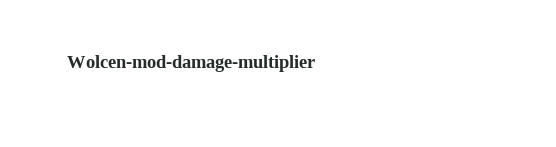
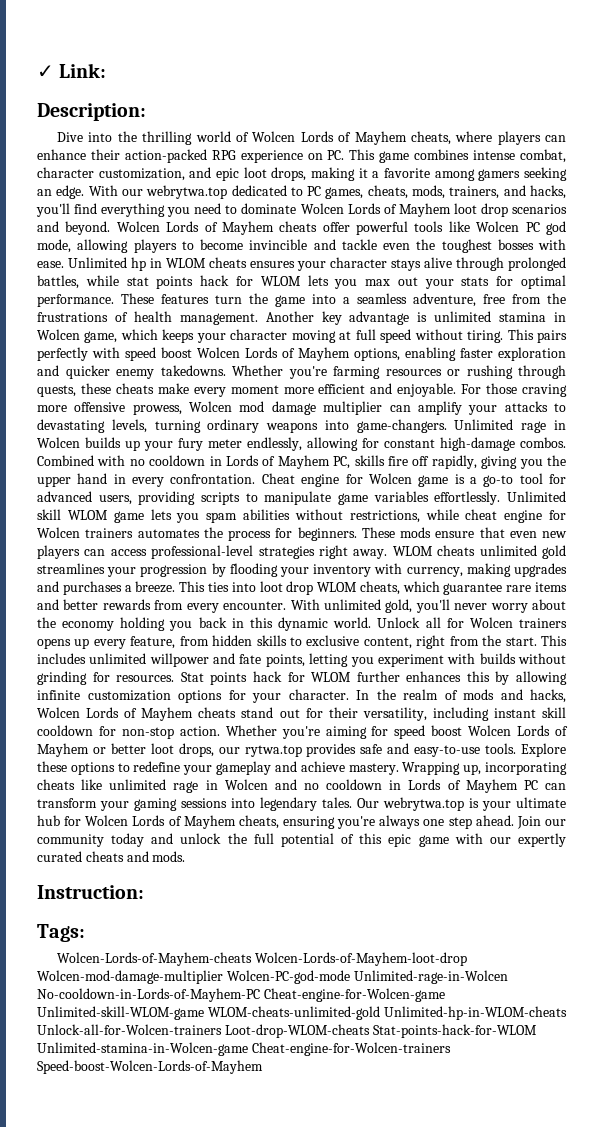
- Wolcen-mod-damage-multiplier
+ ✓ Link:
+ Description:
+ Dive into the thrilling world of Wolcen Lords of Mayhem cheats, where players can enhance their action-packed RPG experience on PC. This game combines intense combat, character customization, and epic loot drops, making it a favorite among gamers seeking an edge. With our webrytwa.top dedicated to PC games, cheats, mods, trainers, and hacks, you'll find everything you need to dominate Wolcen Lords of Mayhem loot drop scenarios and beyond. Wolcen Lords of Mayhem cheats offer powerful tools like Wolcen PC god mode, allowing players to become invincible and tackle even the toughest bosses with ease. Unlimited hp in WLOM cheats ensures your character stays alive through prolonged battles, while stat points hack for WLOM lets you max out your stats for optimal performance. These features turn the game into a seamless adventure, free from the frustrations of health management. Another key advantage is unlimited stamina in Wolcen game, which keeps your character moving at full speed without tiring. This pairs perfectly with speed boost Wolcen Lords of Mayhem options, enabling faster exploration and quicker enemy takedowns. Whether you're farming resources or rushing through quests, these cheats make every moment more efficient and enjoyable. For those craving more offensive prowess, Wolcen mod damage multiplier can amplify your attacks to devastating levels, turning ordinary weapons into game-changers. Unlimited rage in Wolcen builds up your fury meter endlessly, allowing for constant high-damage combos. Combined with no cooldown in Lords of Mayhem PC, skills fire off rapidly, giving you the upper hand in every confrontation. Cheat engine for Wolcen game is a go-to tool for advanced users, providing scripts to manipulate game variables effortlessly. Unlimited skill WLOM game lets you spam abilities without restrictions, while cheat engine for Wolcen trainers automates the process for beginners. These mods ensure that even new players can access professional-level strategies right away. WLOM cheats unlimited gold streamlines your progression by flooding your inventory with currency, making upgrades and purchases a breeze. This ties into loot drop WLOM cheats, which guarantee rare items and better rewards from every encounter. With unlimited gold, you'll never worry about the economy holding you back in this dynamic world. Unlock all for Wolcen trainers opens up every feature, from hidden skills to exclusive content, right from the start. This includes unlimited willpower and fate points, letting you experiment with builds without grinding for resources. Stat points hack for WLOM further enhances this by allowing infinite customization options for your character. In the realm of mods and hacks, Wolcen Lords of Mayhem cheats stand out for their versatility, including instant skill cooldown for non-stop action. Whether you're aiming for speed boost Wolcen Lords of Mayhem or better loot drops, our rytwa.top provides safe and easy-to-use tools. Explore these options to redefine your gameplay and achieve mastery. Wrapping up, incorporating cheats like unlimited rage in Wolcen and no cooldown in Lords of Mayhem PC can transform your gaming sessions into legendary tales. Our webrytwa.top is your ultimate hub for Wolcen Lords of Mayhem cheats, ensuring you're always one step ahead. Join our community today and unlock the full potential of this epic game with our expertly curated cheats and mods.
+ Instruction:
+ Tags:
+ Wolcen-Lords-of-Mayhem-cheats Wolcen-Lords-of-Mayhem-loot-drop Wolcen-mod-damage-multiplier Wolcen-PC-god-mode Unlimited-rage-in-Wolcen No-cooldown-in-Lords-of-Mayhem-PC Cheat-engine-for-Wolcen-game Unlimited-skill-WLOM-game WLOM-cheats-unlimited-gold Unlimited-hp-in-WLOM-cheats Unlock-all-for-Wolcen-trainers Loot-drop-WLOM-cheats Stat-points-hack-for-WLOM Unlimited-stamina-in-Wolcen-game Cheat-engine-for-Wolcen-trainers Speed-boost-Wolcen-Lords-of-Mayhem

